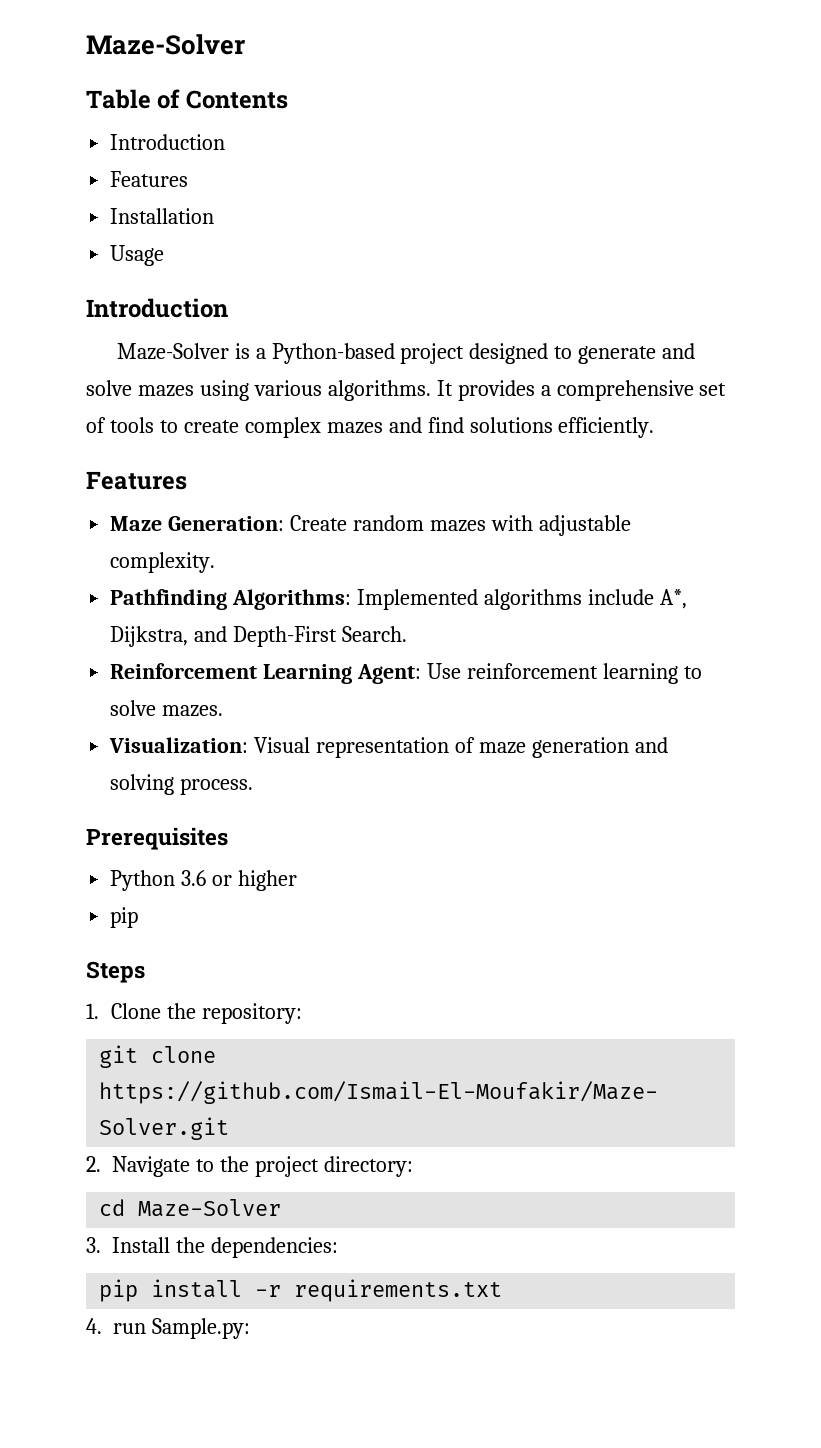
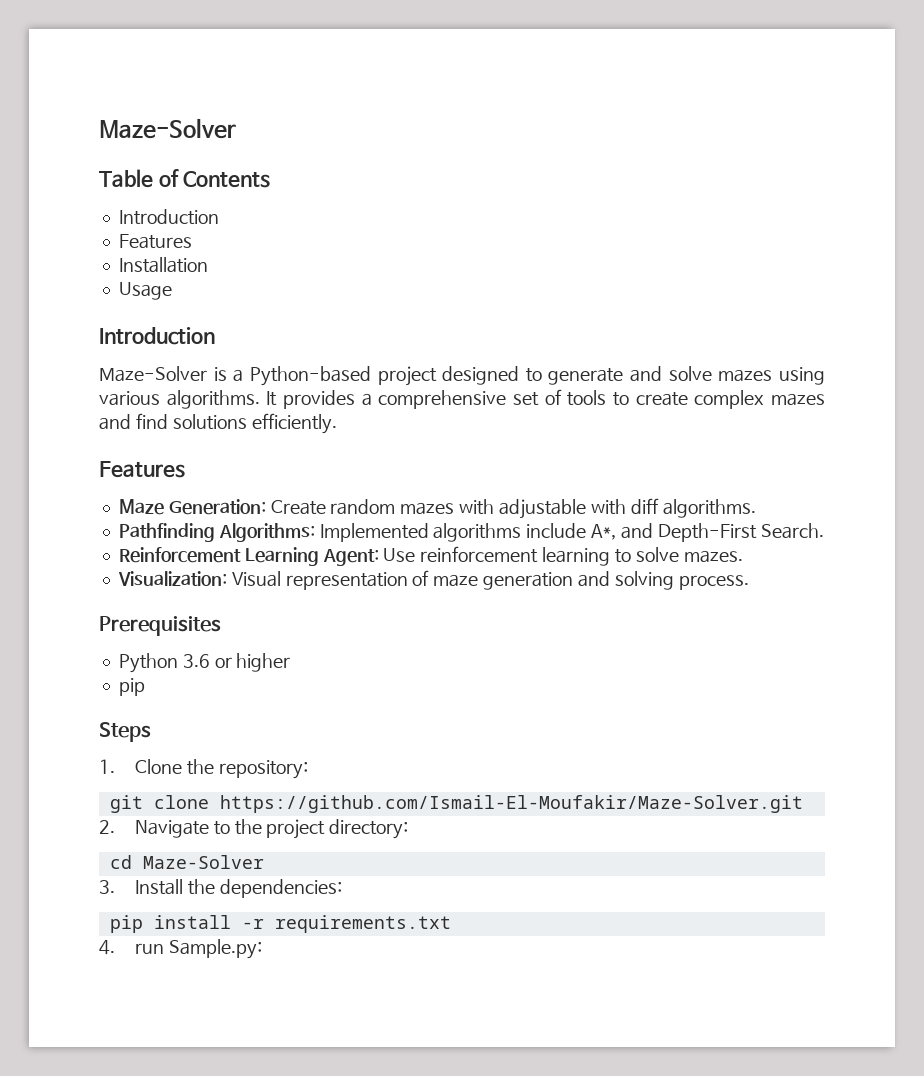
- Maze Generation: Create random mazes with adjustable complexity.
+ Maze Generation: Create random mazes with adjustable with diff algorithms.
- Pathfinding Algorithms: Implemented algorithms include A*, Dijkstra, and Depth-First Search.
+ Pathfinding Algorithms: Implemented algorithms include A*, and Depth-First Search.

